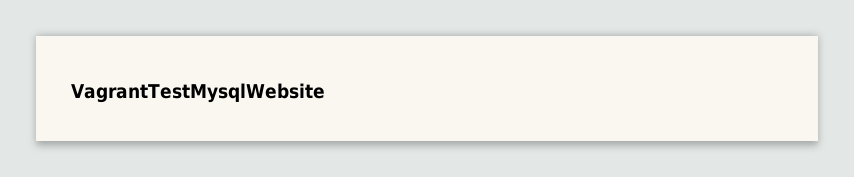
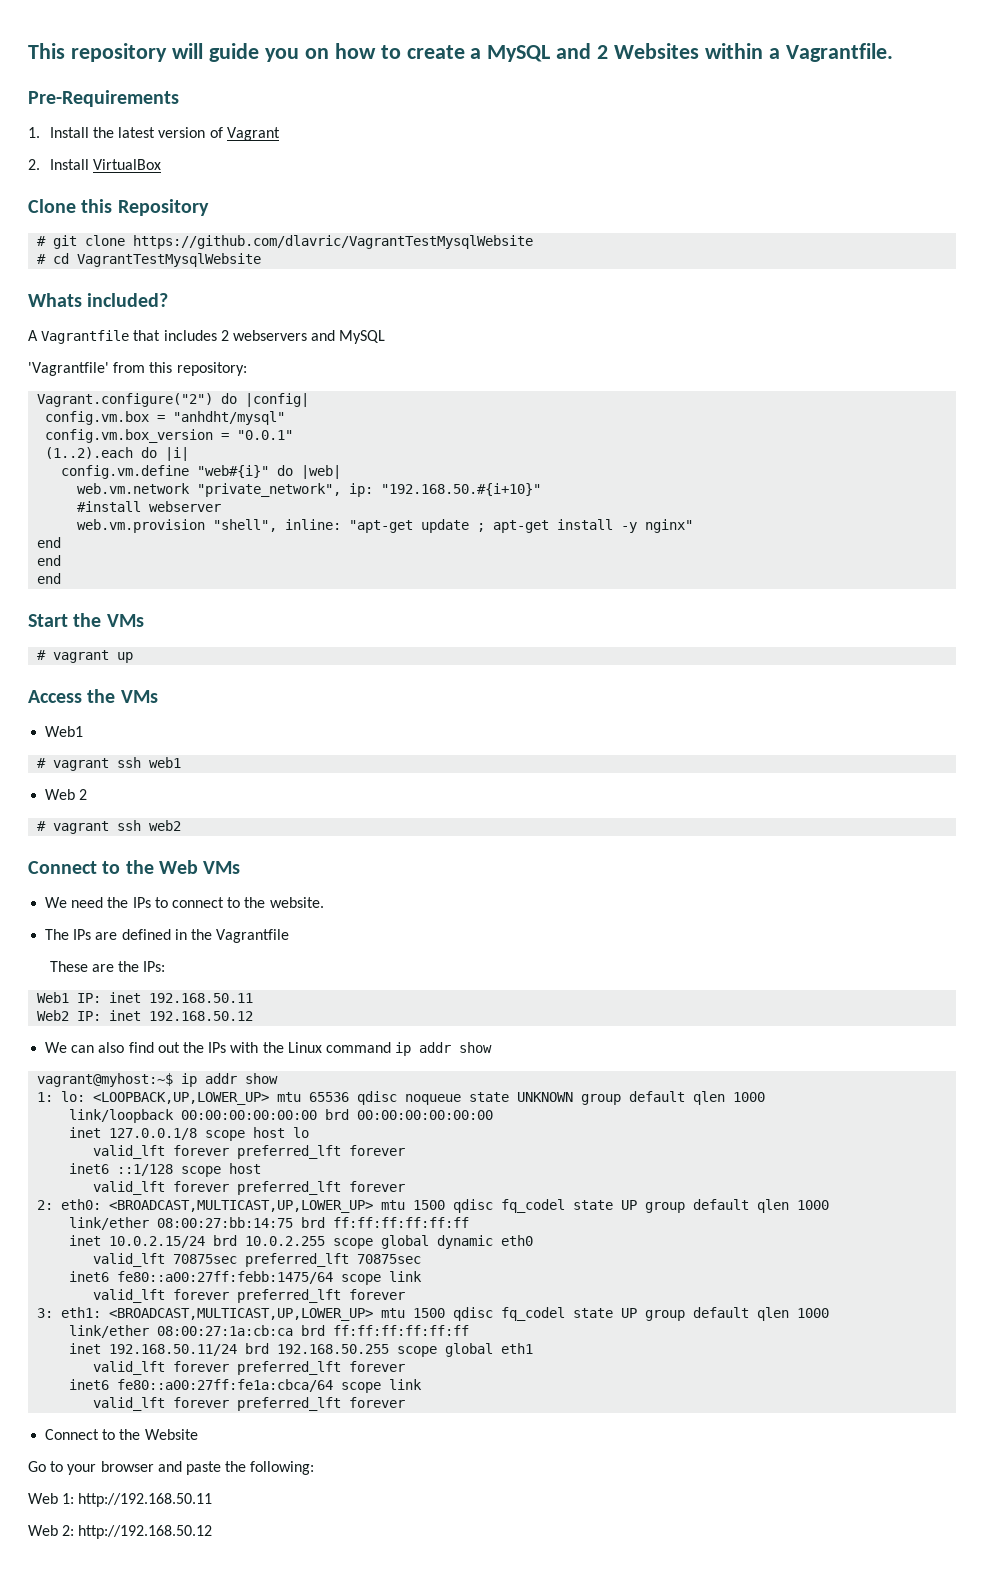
- VagrantTestMysqlWebsite
+ This repository will guide you on how to create a MySQL and 2 Websites within a Vagrantfile.
+ Pre-Requirements
+ 1. Install the latest version of Vagrant
+ 2. Install VirtualBox
+ Clone this Repository
+ # git clone https://github.com/dlavric/VagrantTestMysqlWebsite
+ # cd VagrantTestMysqlWebsite
+ Whats included?
+ A Vagrantfile that includes 2 webservers and MySQL
+ 'Vagrantfile' from this repository:
+ Vagrant.configure("2") do |config|
+ config.vm.box = "anhdht/mysql"
+ config.vm.box_version = "0.0.1"
+ (1..2).each do |i|
+ config.vm.define "web#{i}" do |web|
+ web.vm.network "private_network", ip: "192.168.50.#{i+10}"
+ #install webserver
+ web.vm.provision "shell", inline: "apt-get update ; apt-get install -y nginx"
+ end
+ end
+ end
+ Start the VMs
+ # vagrant up
+ Access the VMs
+ Web1
+ # vagrant ssh web1
+ Web 2
+ # vagrant ssh web2
+ Connect to the Web VMs
+ We need the IPs to connect to the website.
+ The IPs are defined in the Vagrantfile
+ These are the IPs:
+ Web1 IP: inet 192.168.50.11
+ Web2 IP: inet 192.168.50.12
+ We can also find out the IPs with the Linux command ip addr show
+ vagrant@myhost:~$ ip addr show
+ 1: lo: <LOOPBACK,UP,LOWER_UP> mtu 65536 qdisc noqueue state UNKNOWN group default qlen 1000
+ link/loopback 00:00:00:00:00:00 brd 00:00:00:00:00:00
+ inet 127.0.0.1/8 scope host lo
+ valid_lft forever preferred_lft forever
+ inet6 ::1/128 scope host
+ valid_lft forever preferred_lft forever
+ 2: eth0: <BROADCAST,MULTICAST,UP,LOWER_UP> mtu 1500 qdisc fq_codel state UP group default qlen 1000
+ link/ether 08:00:27:bb:14:75 brd ff:ff:ff:ff:ff:ff
+ inet 10.0.2.15/24 brd 10.0.2.255 scope global dynamic eth0
+ valid_lft 70875sec preferred_lft 70875sec
+ inet6 fe80::a00:27ff:febb:1475/64 scope link
+ valid_lft forever preferred_lft forever
+ 3: eth1: <BROADCAST,MULTICAST,UP,LOWER_UP> mtu 1500 qdisc fq_codel state UP group default qlen 1000
+ link/ether 08:00:27:1a:cb:ca brd ff:ff:ff:ff:ff:ff
+ inet 192.168.50.11/24 brd 192.168.50.255 scope global eth1
+ valid_lft forever preferred_lft forever
+ inet6 fe80::a00:27ff:fe1a:cbca/64 scope link
+ valid_lft forever preferred_lft forever
+ Connect to the Website
+ Go to your browser and paste the following:
+ Web 1: http://192.168.50.11
+ Web 2: http://192.168.50.12

